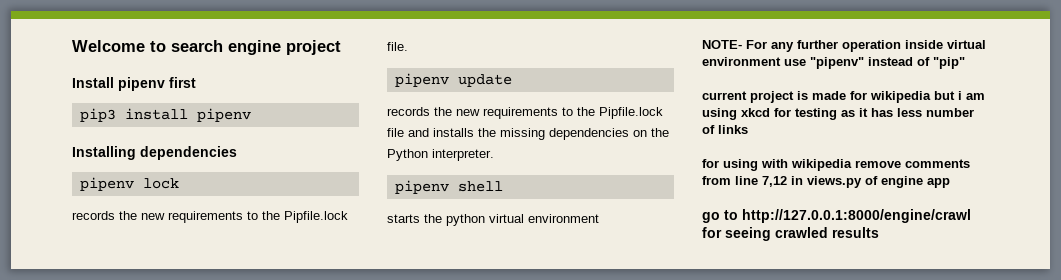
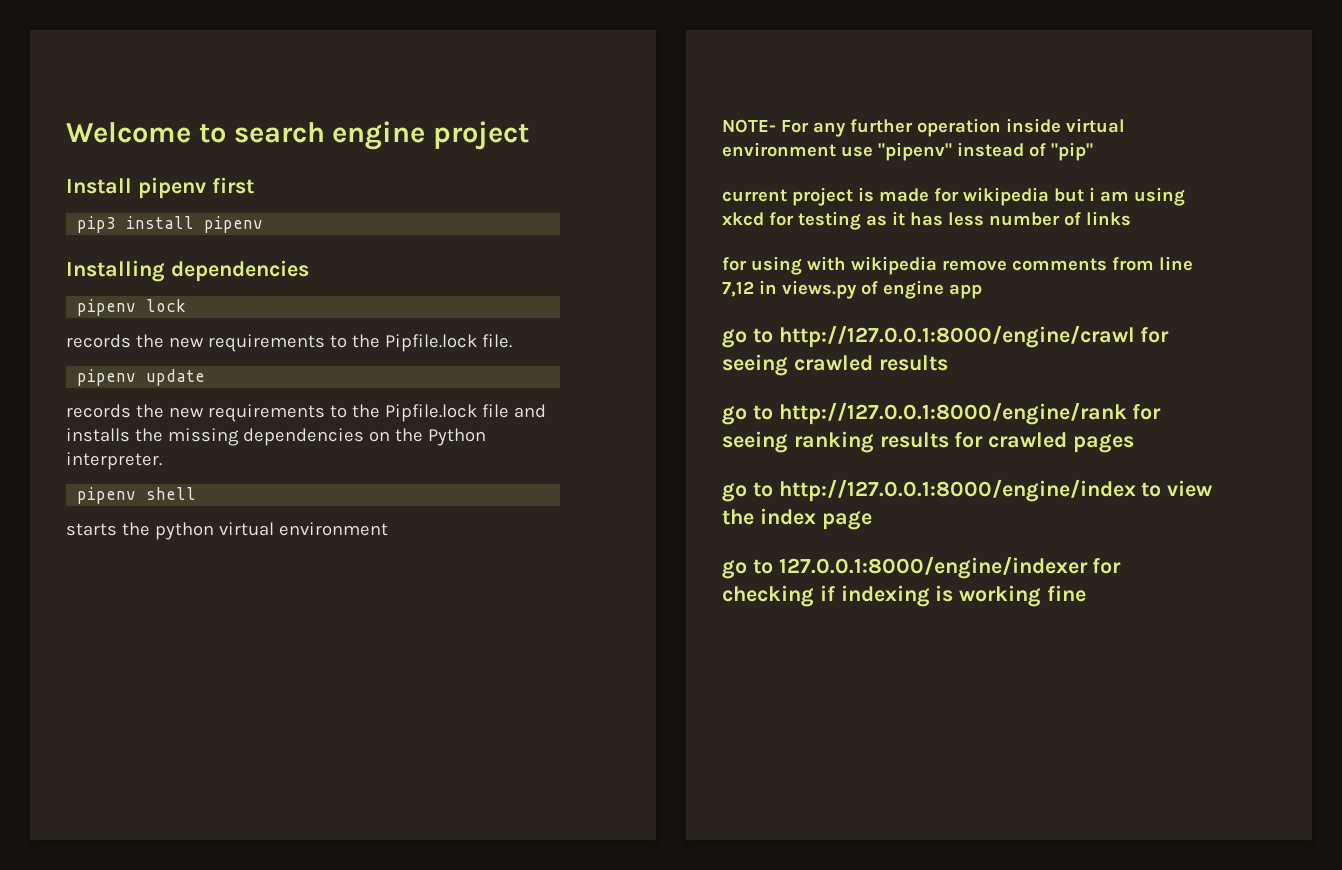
+ go to http://127.0.0.1:8000/engine/rank for seeing ranking results for crawled pages
+ go to http://127.0.0.1:8000/engine/index to view the index page
+ go to 127.0.0.1:8000/engine/indexer for checking if indexing is working fine

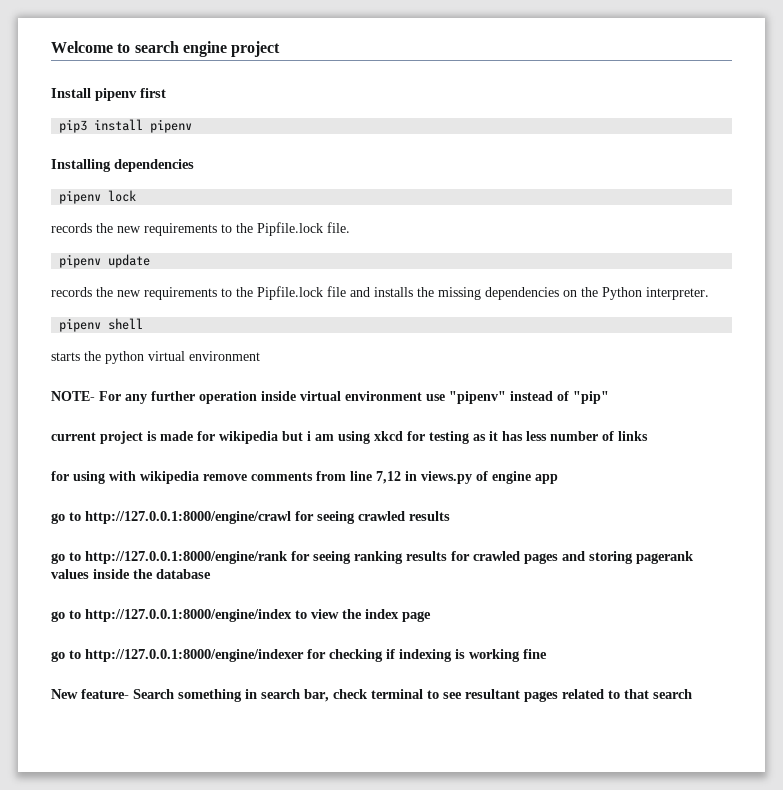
- go to http://127.0.0.1:8000/engine/rank for seeing ranking results for crawled pages
+ go to http://127.0.0.1:8000/engine/rank for seeing ranking results for crawled pages and storing pagerank values inside the database
- go to 127.0.0.1:8000/engine/indexer for checking if indexing is working fine
+ go to http://127.0.0.1:8000/engine/indexer for checking if indexing is working fine
+ New feature- Search something in search bar, check terminal to see resultant pages related to that search

